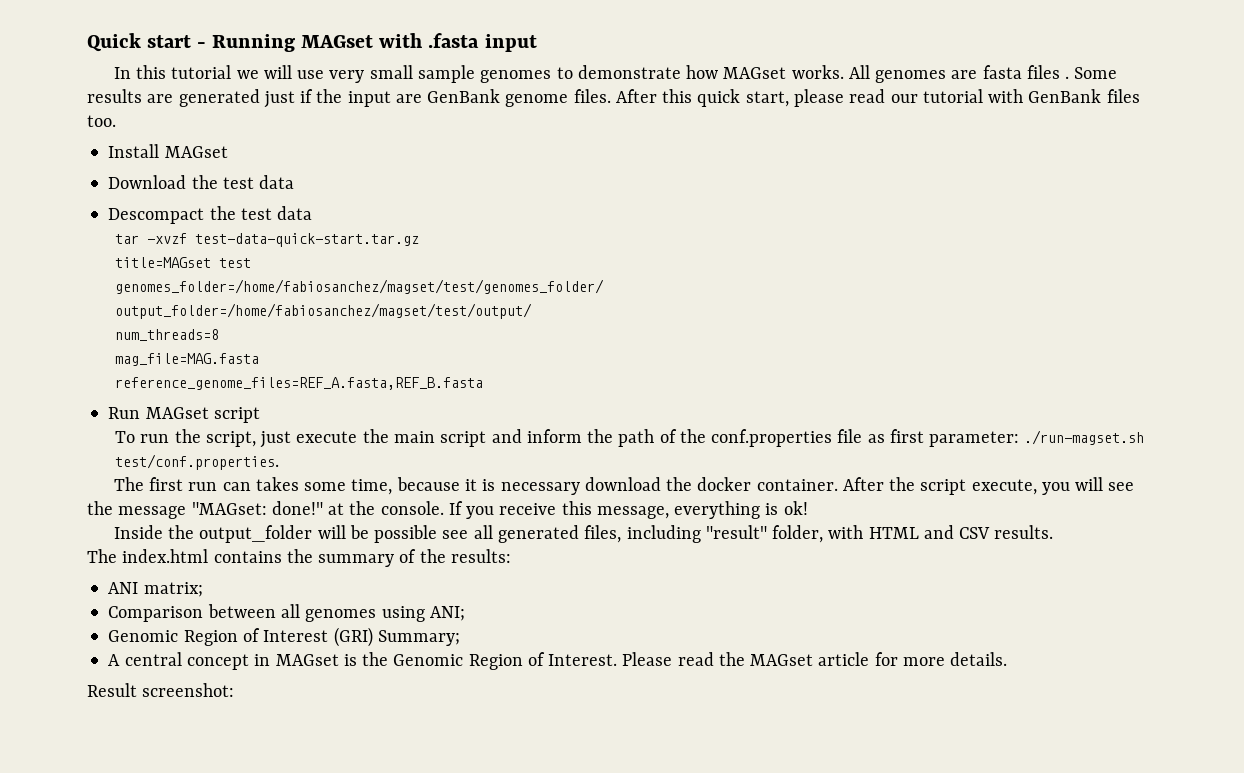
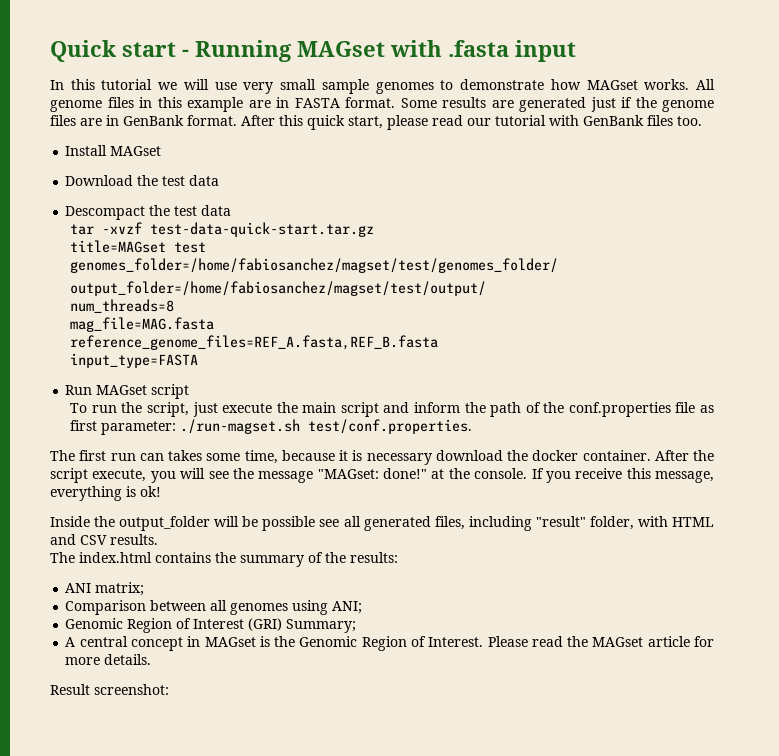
- All genomes are fasta files .
+ All genome files in this example are in FASTA format.
- Some results are generated just if the input are GenBank genome files.
+ Some results are generated just if the genome files are in GenBank format.
+ input_type=FASTA

